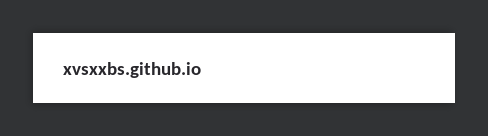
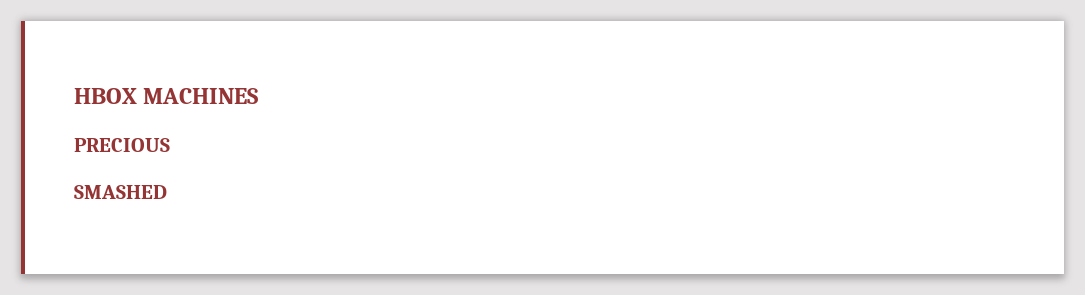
- xvsxxbs.github.io
+ HBOX MACHINES
+ PRECIOUS
+ SMASHED

